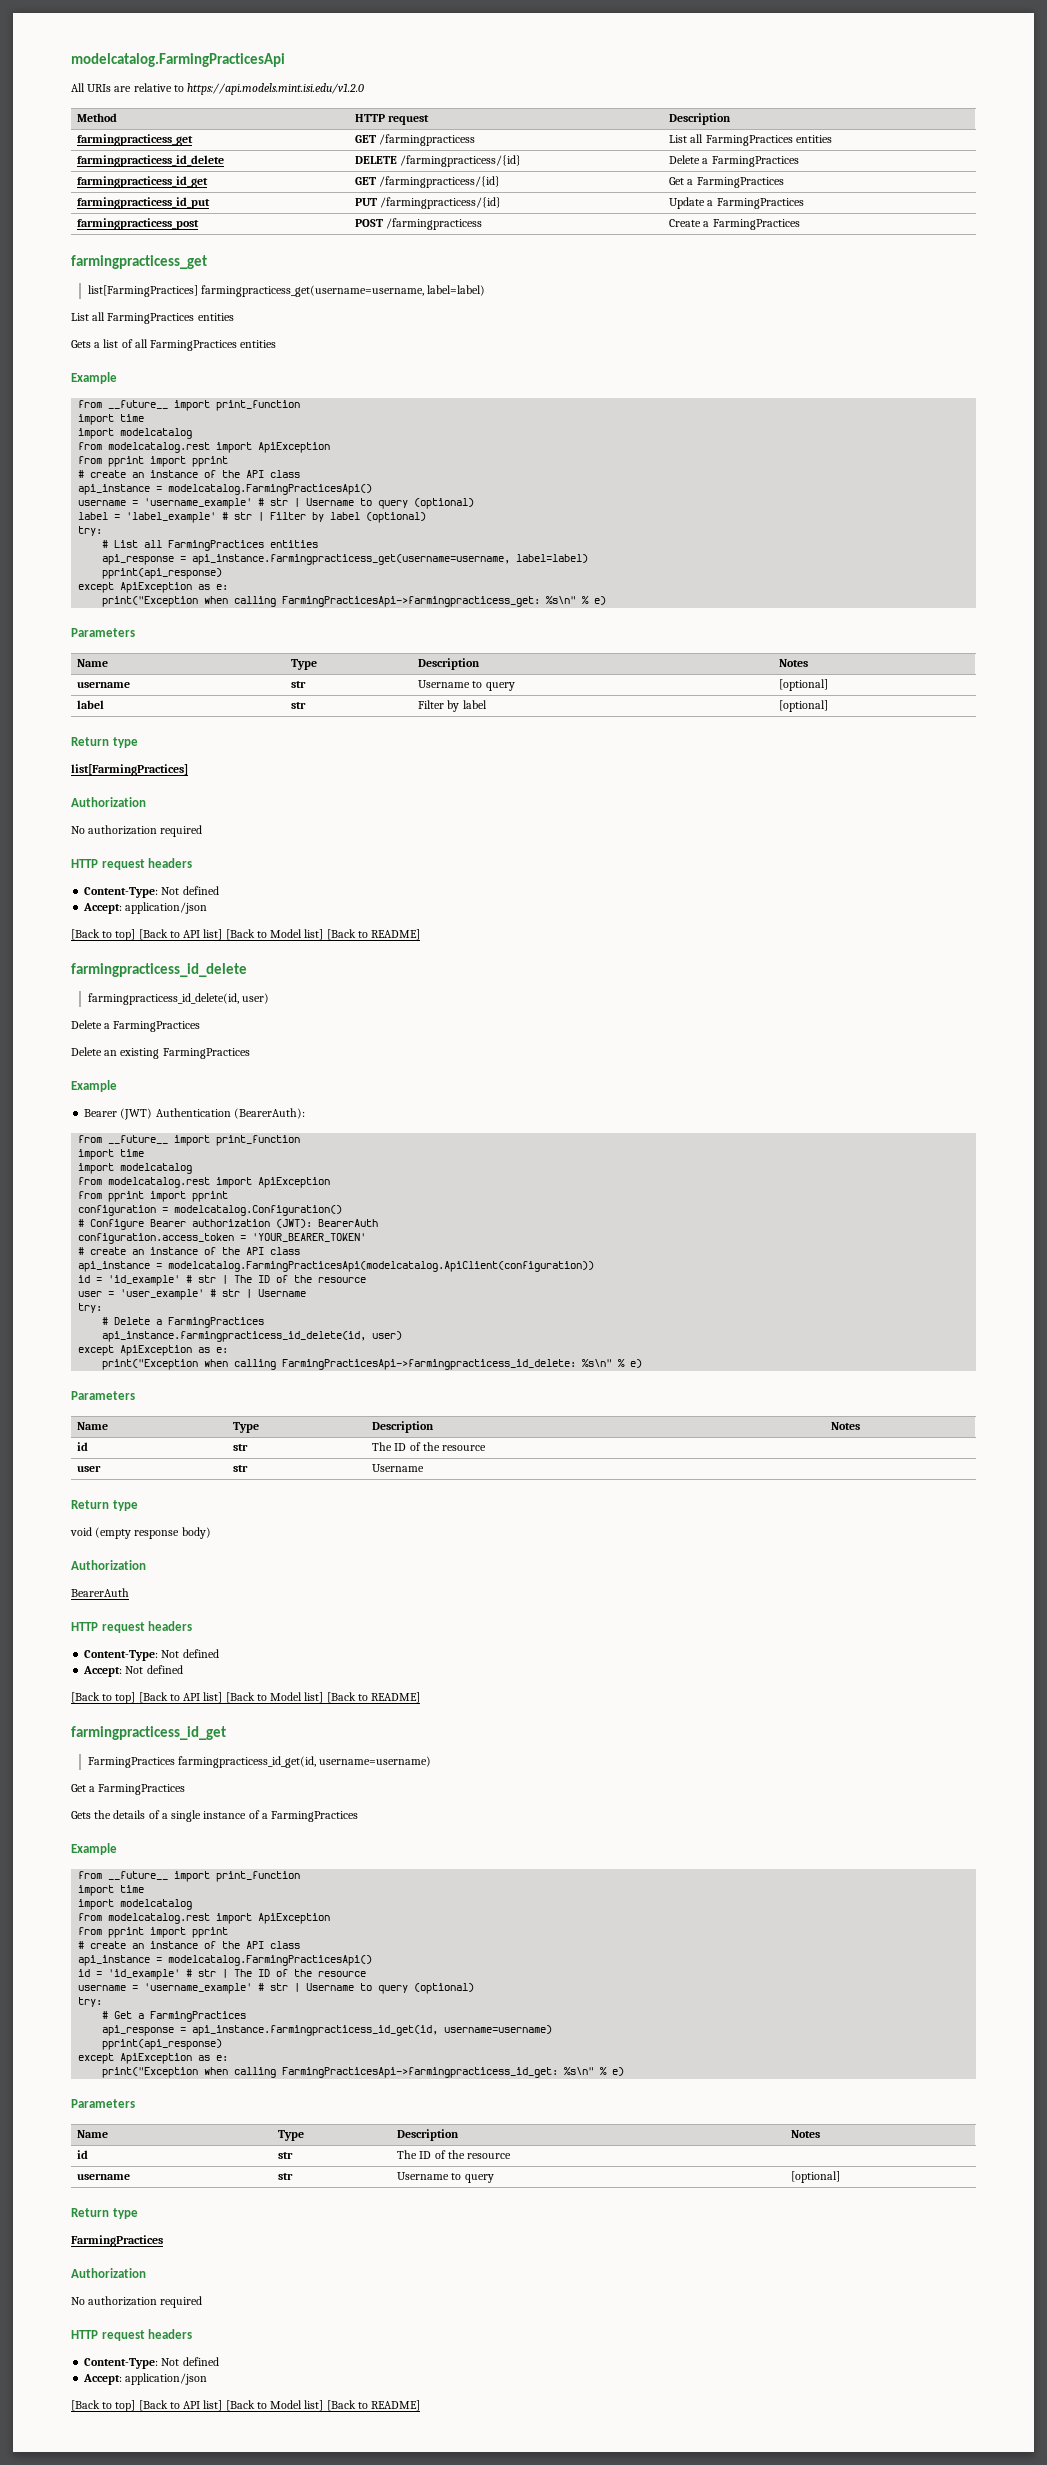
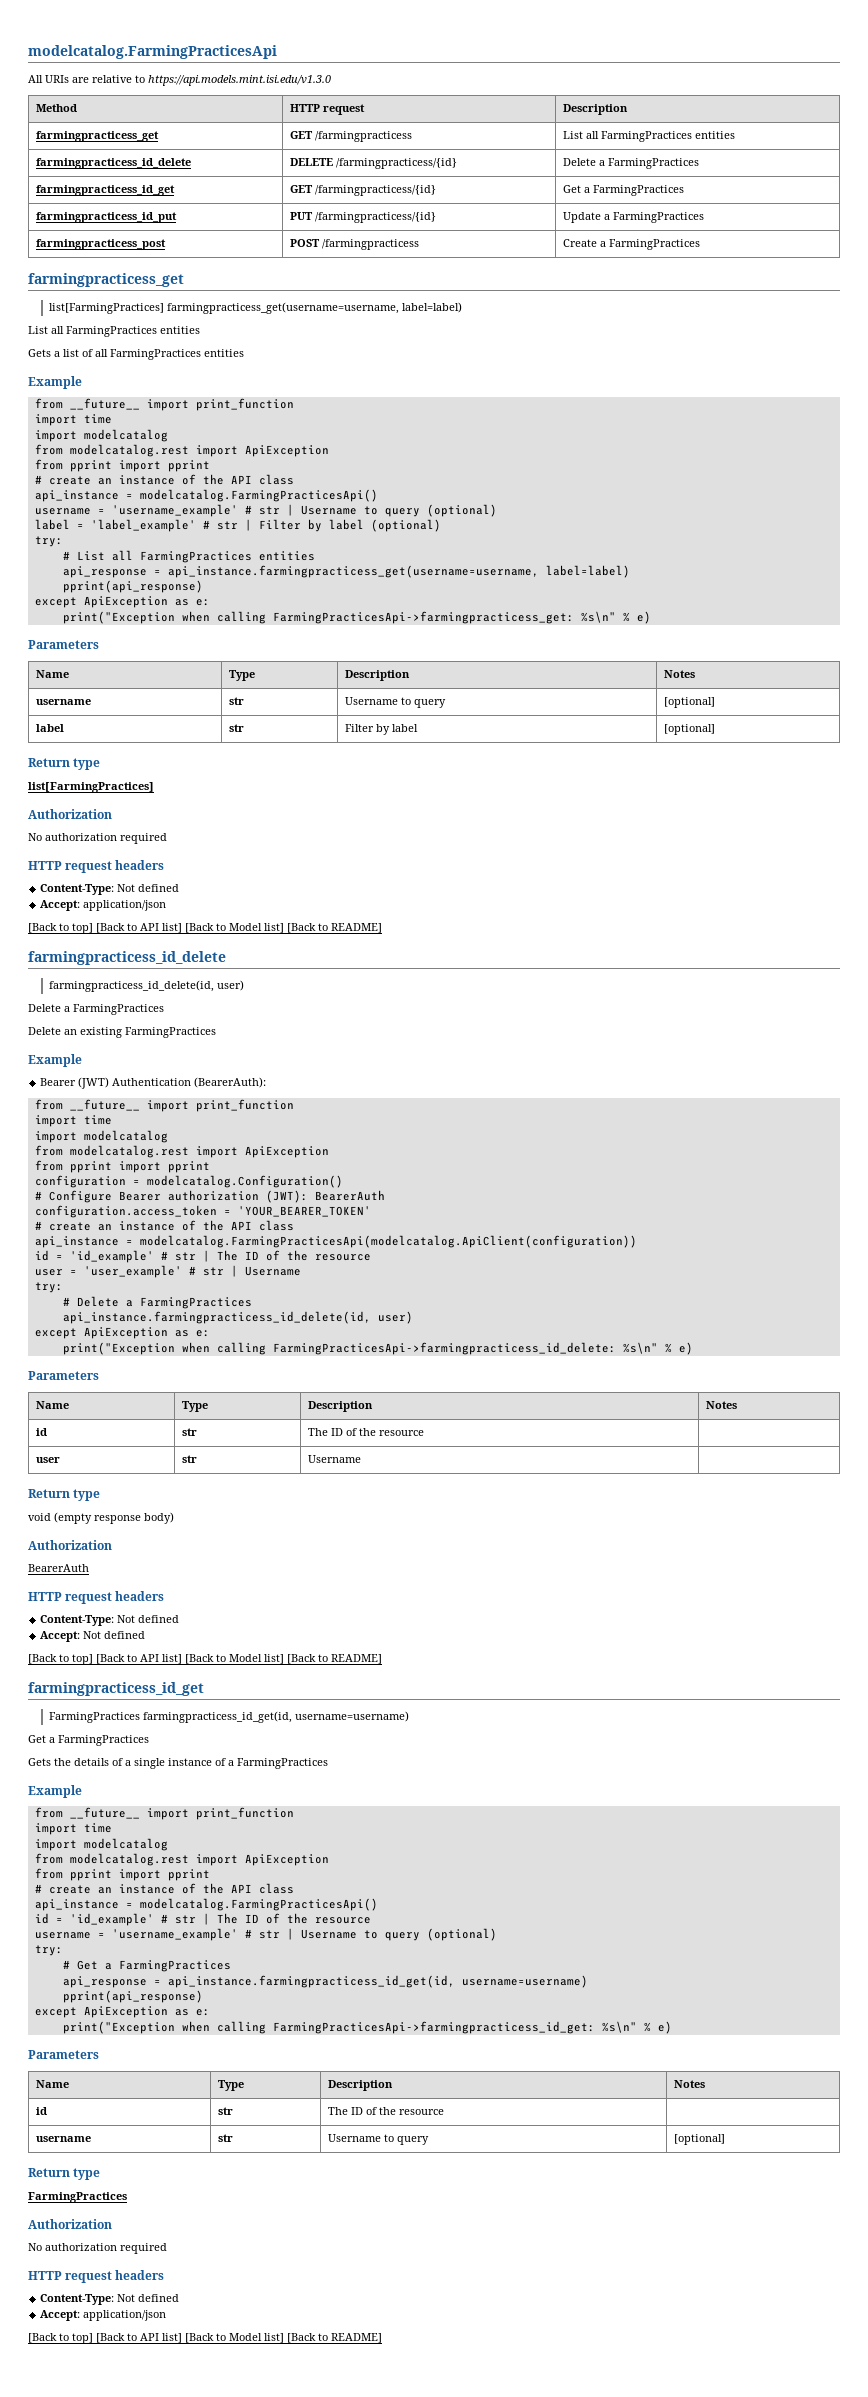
- All URIs are relative to https://api.models.mint.isi.edu/v1.2.0
+ All URIs are relative to https://api.models.mint.isi.edu/v1.3.0

